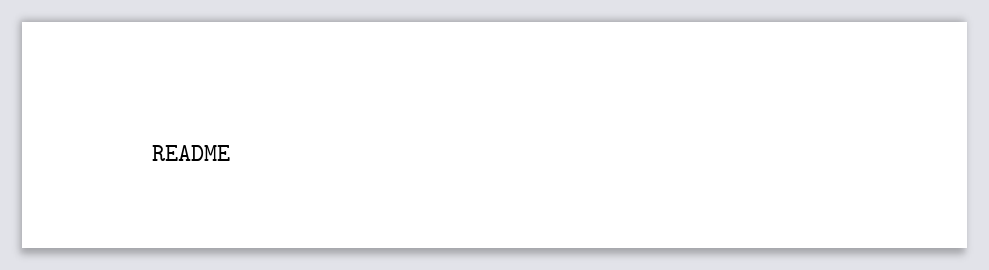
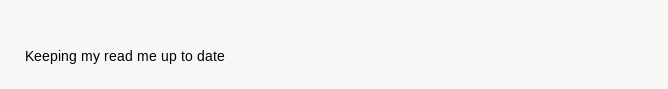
- README
+ Keeping my read me up to date

